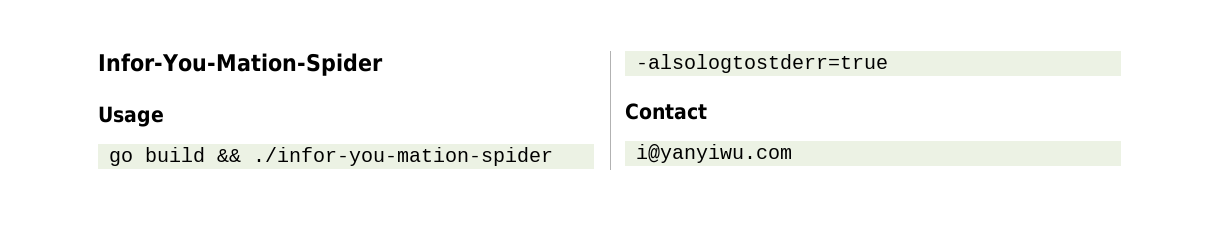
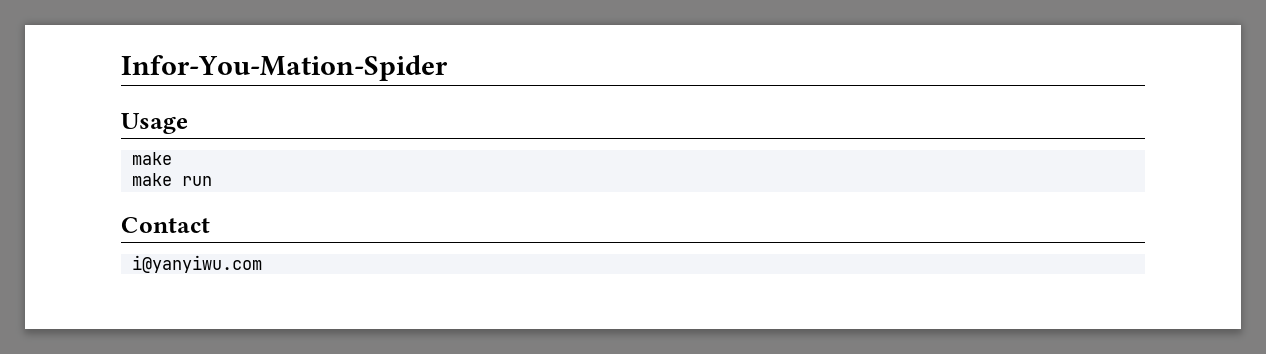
  Usage
- go build && ./infor-you-mation-spider -alsologtostderr=true
+ make
+ make run

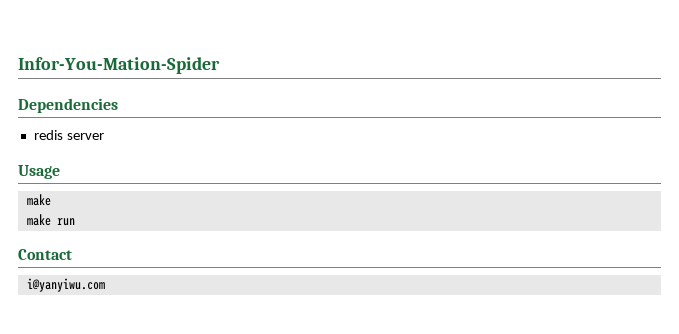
+ Dependencies
+ redis server

